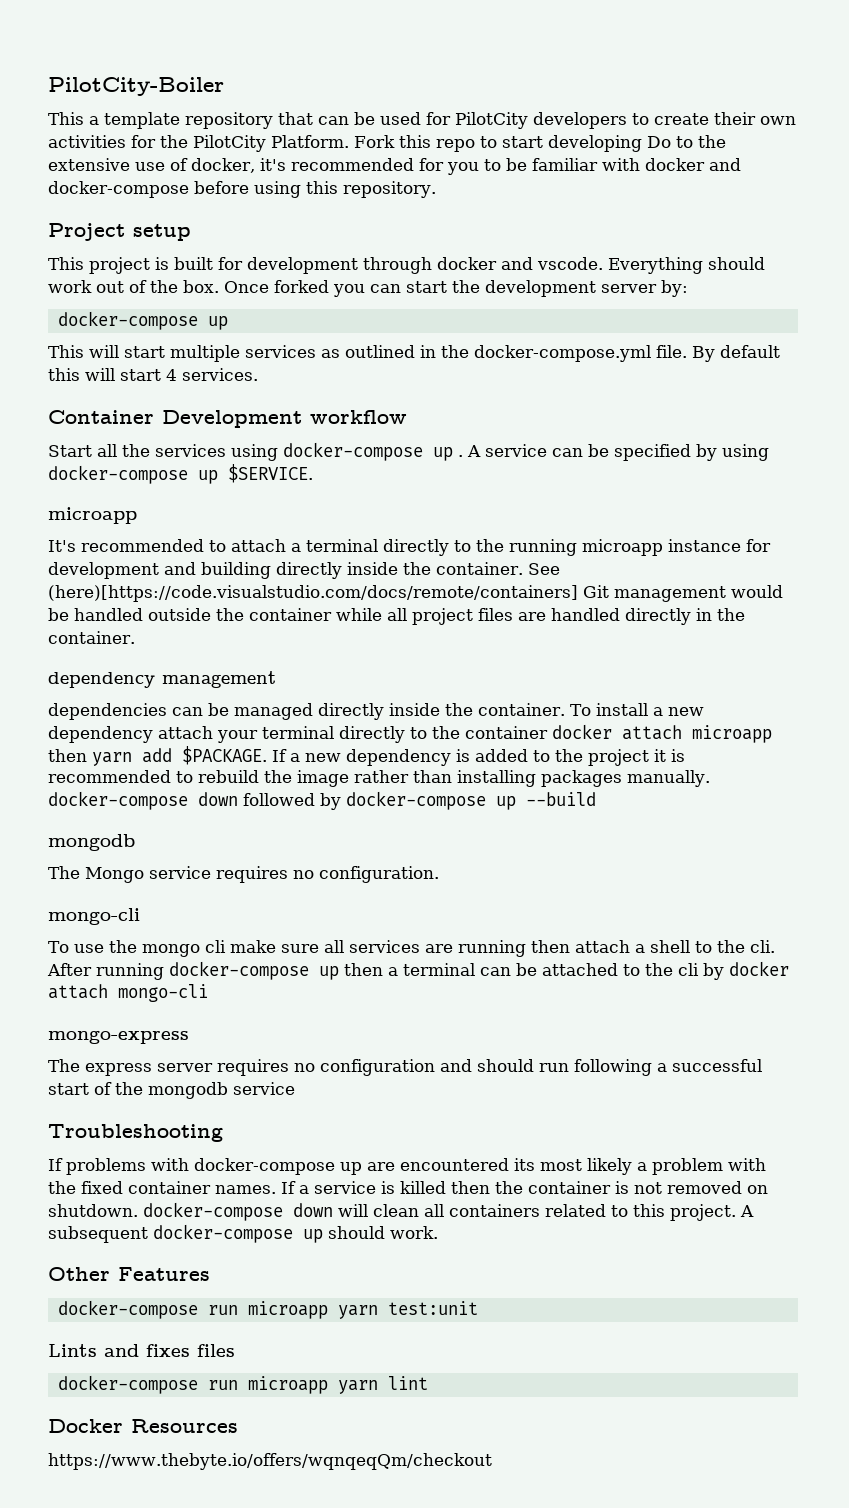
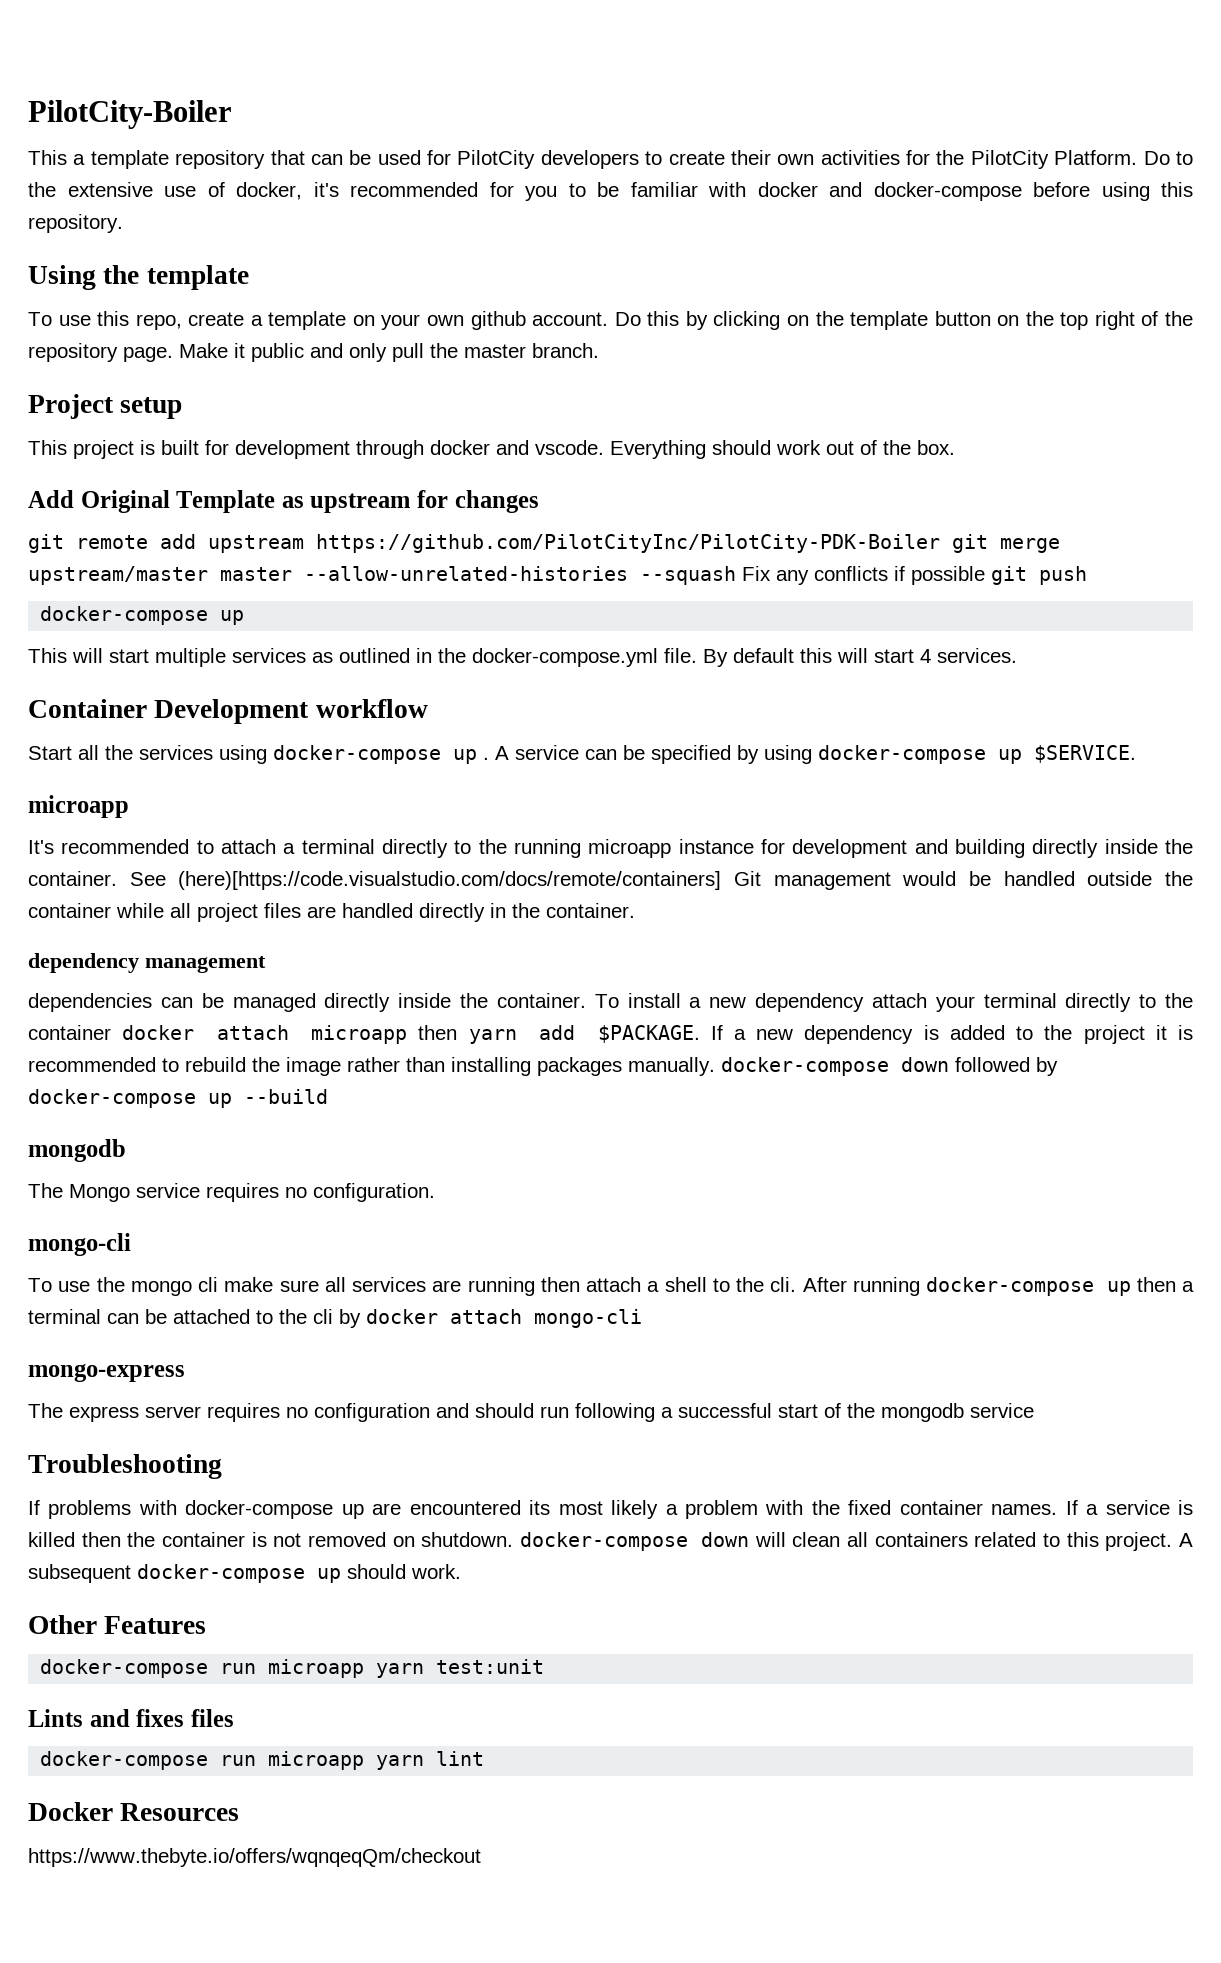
- Fork this repo to start developing Do to the extensive use of docker, it's recommended for you to be familiar with docker and docker-compose before using this repository.
+ Do to the extensive use of docker, it's recommended for you to be familiar with docker and docker-compose before using this repository.
+ Using the template
+ To use this repo, create a template on your own github account. Do this by clicking on the template button on the top right of the repository page. Make it public and only pull the master branch.
- Everything should work out of the box. Once forked you can start the development server by:
+ Everything should work out of the box.
+ Add Original Template as upstream for changes
+ git remote add upstream https://github.com/PilotCityInc/PilotCity-PDK-Boiler git merge upstream/master master --allow-unrelated-histories --squash Fix any conflicts if possible git push

